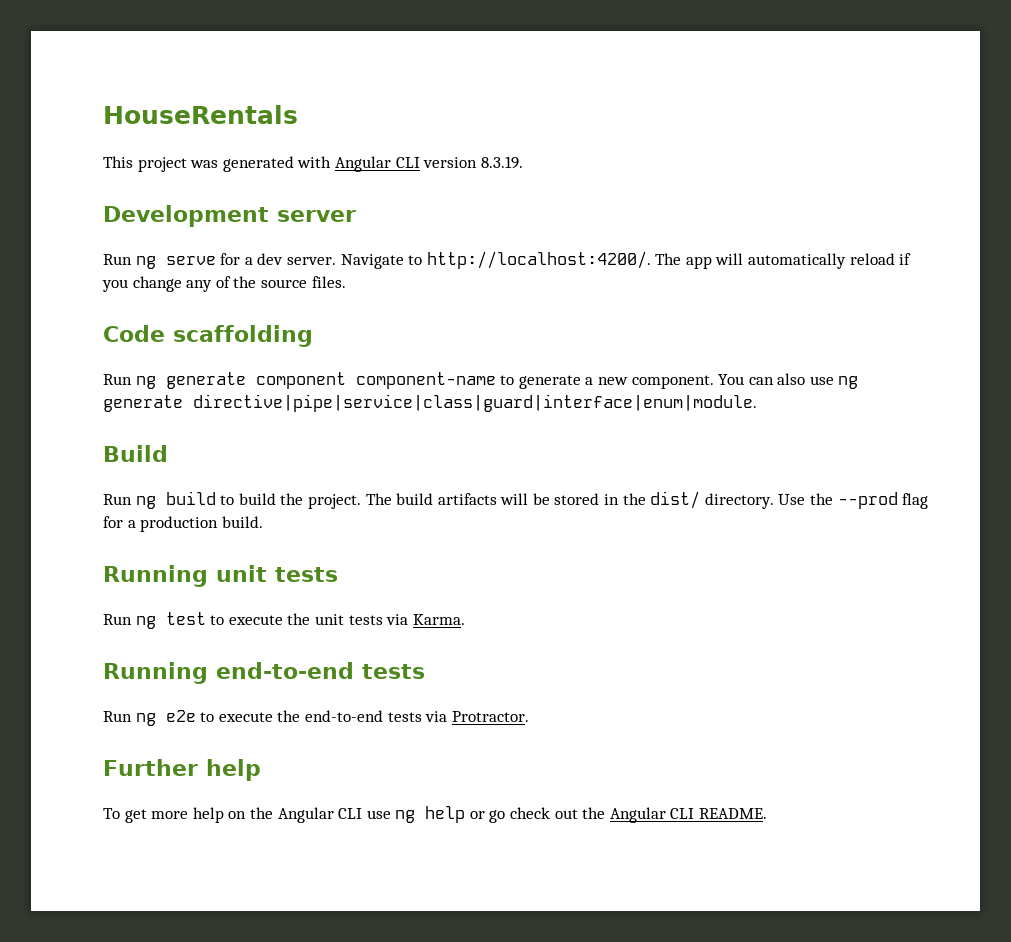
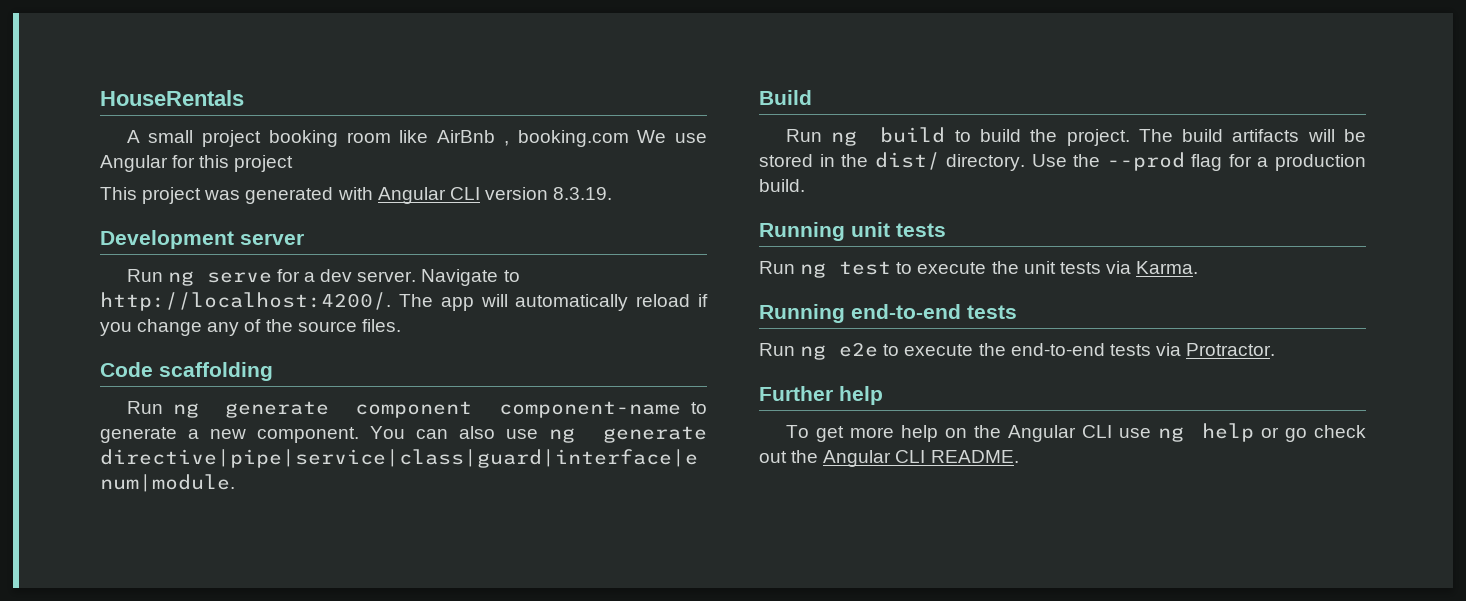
+ A small project booking room like AirBnb , booking.com We use Angular for this project

